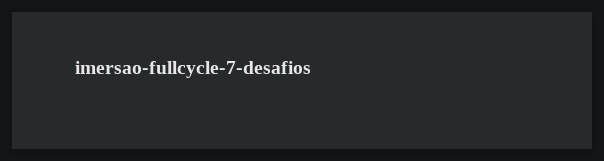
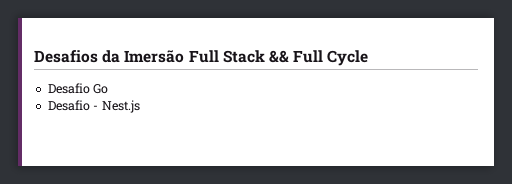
- imersao-fullcycle-7-desafios
+ Desafios da Imersão Full Stack && Full Cycle
+ Desafio Go
+ Desafio - Nest.js

